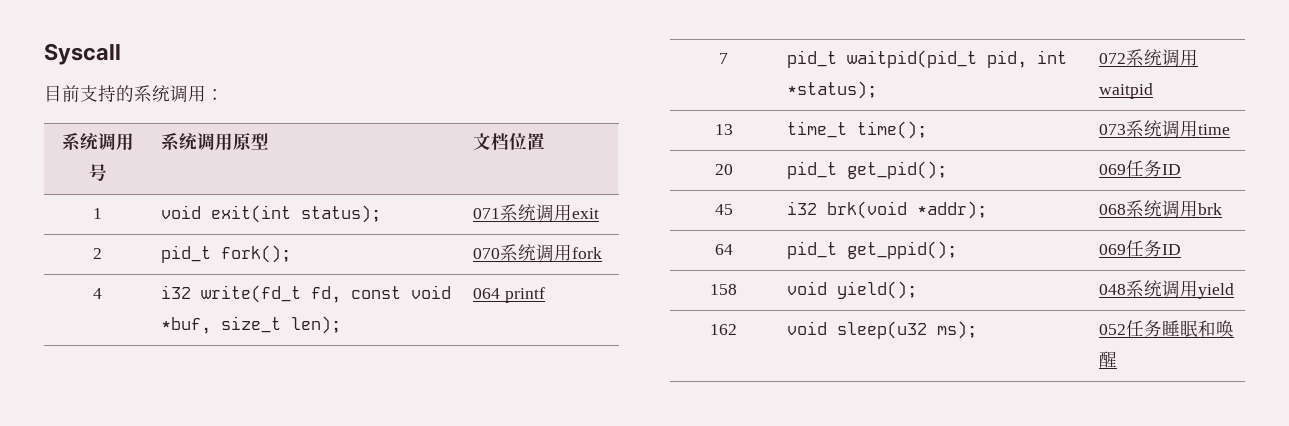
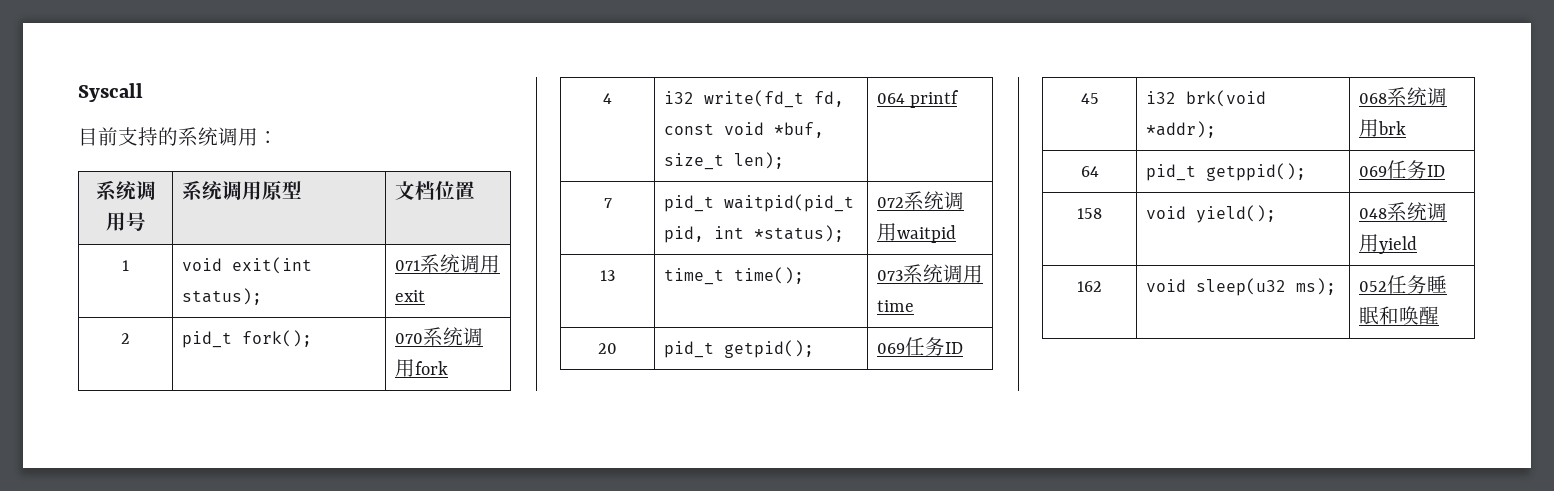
- 20 | pid_t get_pid(); | 069任务ID
+ 20 | pid_t getpid(); | 069任务ID
- 64 | pid_t get_ppid(); | 069任务ID
+ 64 | pid_t getppid(); | 069任务ID

